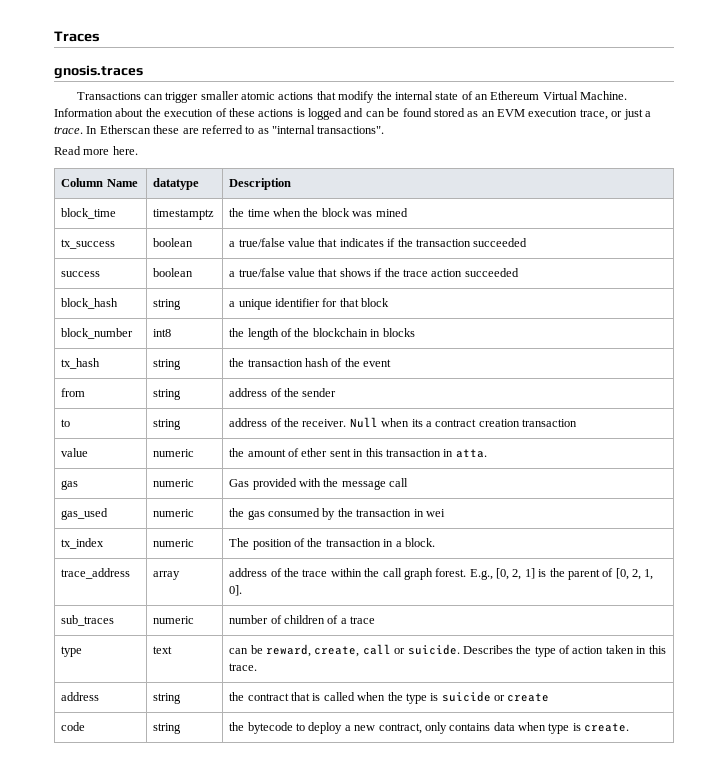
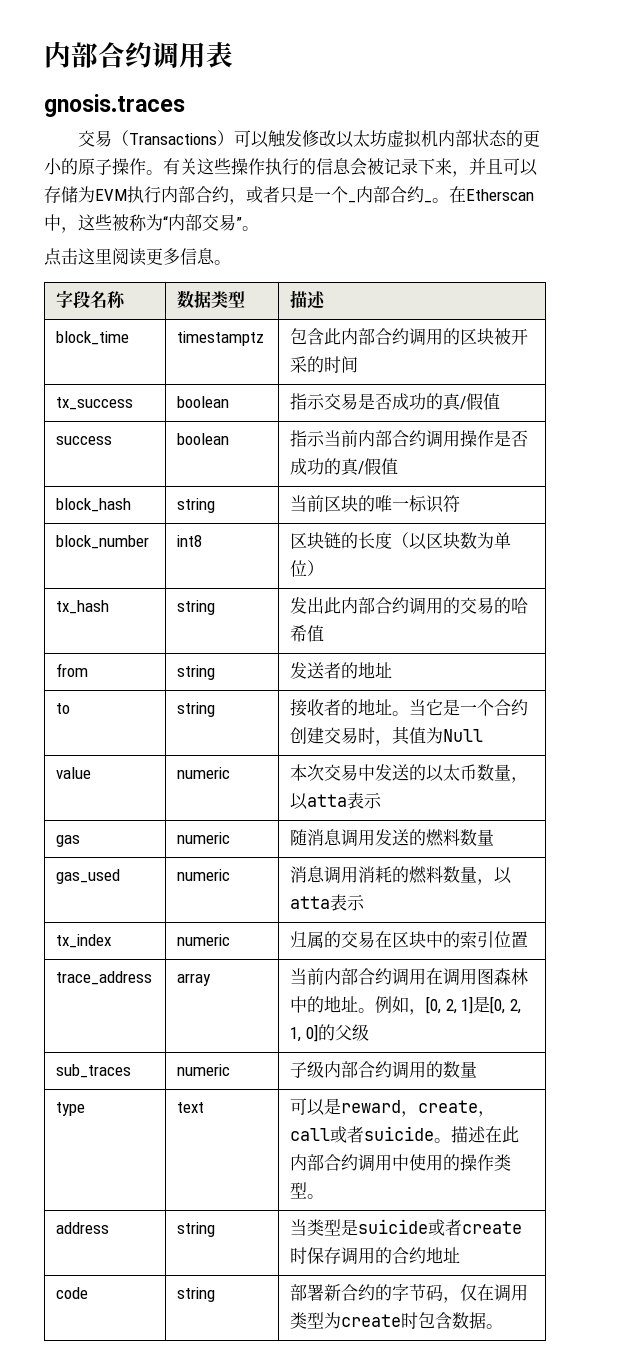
- Traces
+ 内部合约调用表
  gnosis.traces
- Transactions can trigger smaller atomic actions that modify the internal state of an Ethereum Virtual Machine. Information about the execution of these actions is logged and can be found stored as an EVM execution trace, or just a trace. In Etherscan these are referred to as "internal transactions".
- Read more here.
- Column Name | datatype | Description
- block_time | timestamptz | the time when the block was mined
- tx_success | boolean | a true/false value that indicates if the transaction succeeded
- success | boolean | a true/false value that shows if the trace action succeeded
- block_hash | string | a unique identifier for that block
- block_number | int8 | the length of the blockchain in blocks
- tx_hash | string | the transaction hash of the event
- from | string | address of the sender
- to | string | address of the receiver. Null when its a contract creation transaction
- value | numeric | the amount of ether sent in this transaction in atta.
- gas | numeric | Gas provided with the message call
- gas_used | numeric | the gas consumed by the transaction in wei
- tx_index | numeric | The position of the transaction in a block.
- trace_address | array | address of the trace within the call graph forest. E.g., [0, 2, 1] is the parent of [0, 2, 1, 0].
+ 交易（Transactions）可以触发修改以太坊虚拟机内部状态的更小的原子操作。有关这些操作执行的信息会被记录下来，并且可以存储为EVM执行内部合约，或者只是一个_内部合约_。在Etherscan中，这些被称为“内部交易”。
+ 点击这里阅读更多信息。
+ 字段名称 | 数据类型 | 描述
+ block_time | timestamptz | 包含此内部合约调用的区块被开采的时间
+ tx_success | boolean | 指示交易是否成功的真/假值
+ success | boolean | 指示当前内部合约调用操作是否成功的真/假值
+ block_hash | string | 当前区块的唯一标识符
+ block_number | int8 | 区块链的长度（以区块数为单位）
+ tx_hash | string | 发出此内部合约调用的交易的哈希值
+ from | string | 发送者的地址
+ to | string | 接收者的地址。当它是一个合约创建交易时，其值为Null
+ value | numeric | 本次交易中发送的以太币数量，以atta表示
+ gas | numeric | 随消息调用发送的燃料数量
+ gas_used | numeric | 消息调用消耗的燃料数量，以atta表示
+ tx_index | numeric | 归属的交易在区块中的索引位置
+ trace_address | array | 当前内部合约调用在调用图森林中的地址。例如，[0, 2, 1]是[0, 2, 1, 0]的父级
- sub_traces | numeric | number of children of a trace
- type | text | can be reward, create, call or suicide. Describes the type of action taken in this trace.
- address | string | the contract that is called when the type is suicide or create
- code | string | the bytecode to deploy a new contract, only contains data when type is create.
+ sub_traces | numeric | 子级内部合约调用的数量
+ type | text | 可以是reward，create，call或者suicide。描述在此内部合约调用中使用的操作类型。
+ address | string | 当类型是suicide或者create时保存调用的合约地址
+ code | string | 部署新合约的字节码，仅在调用类型为create时包含数据。

